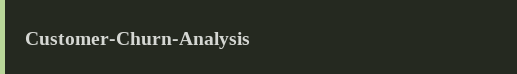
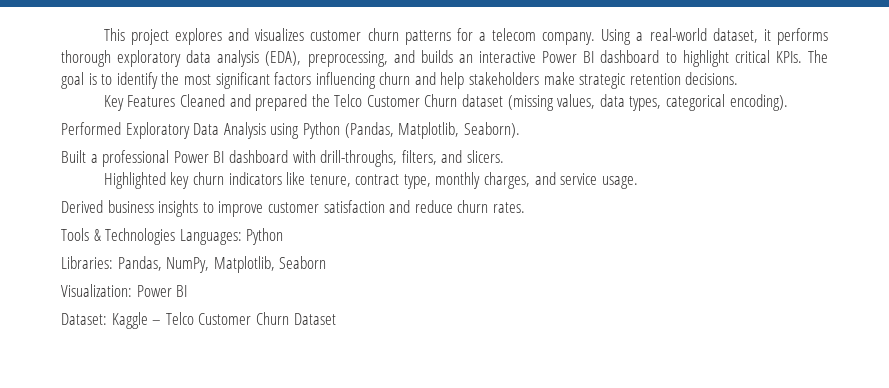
- Customer-Churn-Analysis
+ This project explores and visualizes customer churn patterns for a telecom company. Using a real-world dataset, it performs thorough exploratory data analysis (EDA), preprocessing, and builds an interactive Power BI dashboard to highlight critical KPIs. The goal is to identify the most significant factors influencing churn and help stakeholders make strategic retention decisions.
+ Key Features Cleaned and prepared the Telco Customer Churn dataset (missing values, data types, categorical encoding).
+ Performed Exploratory Data Analysis using Python (Pandas, Matplotlib, Seaborn).
+ Built a professional Power BI dashboard with drill-throughs, filters, and slicers.
+ Highlighted key churn indicators like tenure, contract type, monthly charges, and service usage.
+ Derived business insights to improve customer satisfaction and reduce churn rates.
+ Tools & Technologies Languages: Python
+ Libraries: Pandas, NumPy, Matplotlib, Seaborn
+ Visualization: Power BI
+ Dataset: Kaggle – Telco Customer Churn Dataset

